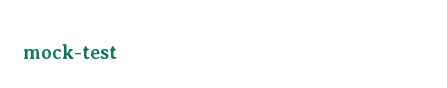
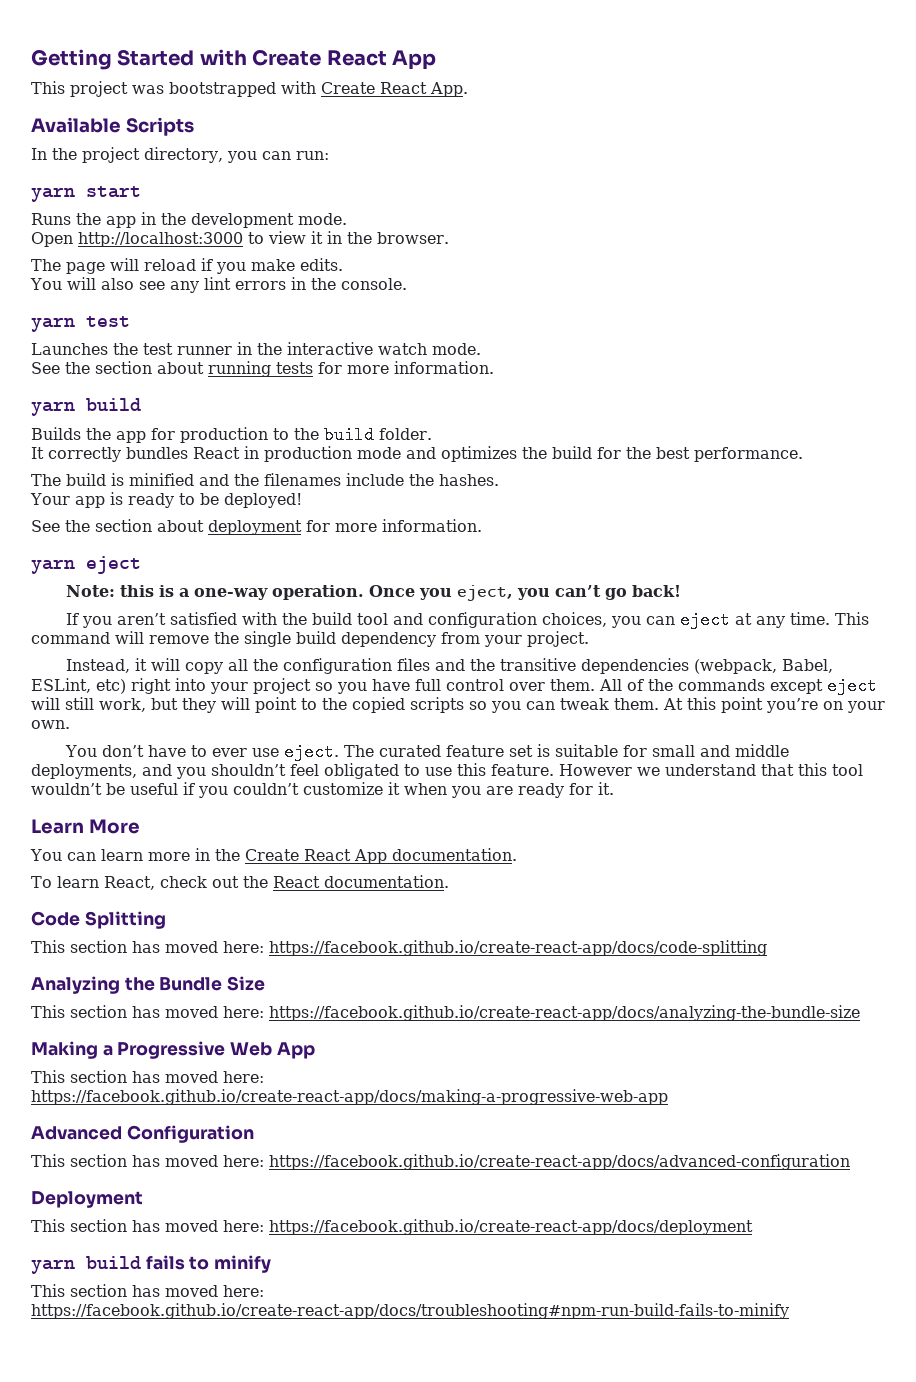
- mock-test
+ Getting Started with Create React App
+ This project was bootstrapped with Create React App.
+ Available Scripts
+ In the project directory, you can run:
+ yarn start
+ Runs the app in the development mode.
+ Open http://localhost:3000 to view it in the browser.
+ The page will reload if you make edits.
+ You will also see any lint errors in the console.
+ yarn test
+ Launches the test runner in the interactive watch mode.
+ See the section about running tests for more information.
+ yarn build
+ Builds the app for production to the build folder.
+ It correctly bundles React in production mode and optimizes the build for the best performance.
+ The build is minified and the filenames include the hashes.
+ Your app is ready to be deployed!
+ See the section about deployment for more information.
+ yarn eject
+ Note: this is a one-way operation. Once you eject, you can’t go back!
+ If you aren’t satisfied with the build tool and configuration choices, you can eject at any time. This command will remove the single build dependency from your project.
+ Instead, it will copy all the configuration files and the transitive dependencies (webpack, Babel, ESLint, etc) right into your project so you have full control over them. All of the commands except eject will still work, but they will point to the copied scripts so you can tweak them. At this point you’re on your own.
+ You don’t have to ever use eject. The curated feature set is suitable for small and middle deployments, and you shouldn’t feel obligated to use this feature. However we understand that this tool wouldn’t be useful if you couldn’t customize it when you are ready for it.
+ Learn More
+ You can learn more in the Create React App documentation.
+ To learn React, check out the React documentation.
+ Code Splitting
+ This section has moved here: https://facebook.github.io/create-react-app/docs/code-splitting
+ Analyzing the Bundle Size
+ This section has moved here: https://facebook.github.io/create-react-app/docs/analyzing-the-bundle-size
+ Making a Progressive Web App
+ This section has moved here: https://facebook.github.io/create-react-app/docs/making-a-progressive-web-app
+ Advanced Configuration
+ This section has moved here: https://facebook.github.io/create-react-app/docs/advanced-configuration
+ Deployment
+ This section has moved here: https://facebook.github.io/create-react-app/docs/deployment
+ yarn build fails to minify
+ This section has moved here: https://facebook.github.io/create-react-app/docs/troubleshooting#npm-run-build-fails-to-minify

